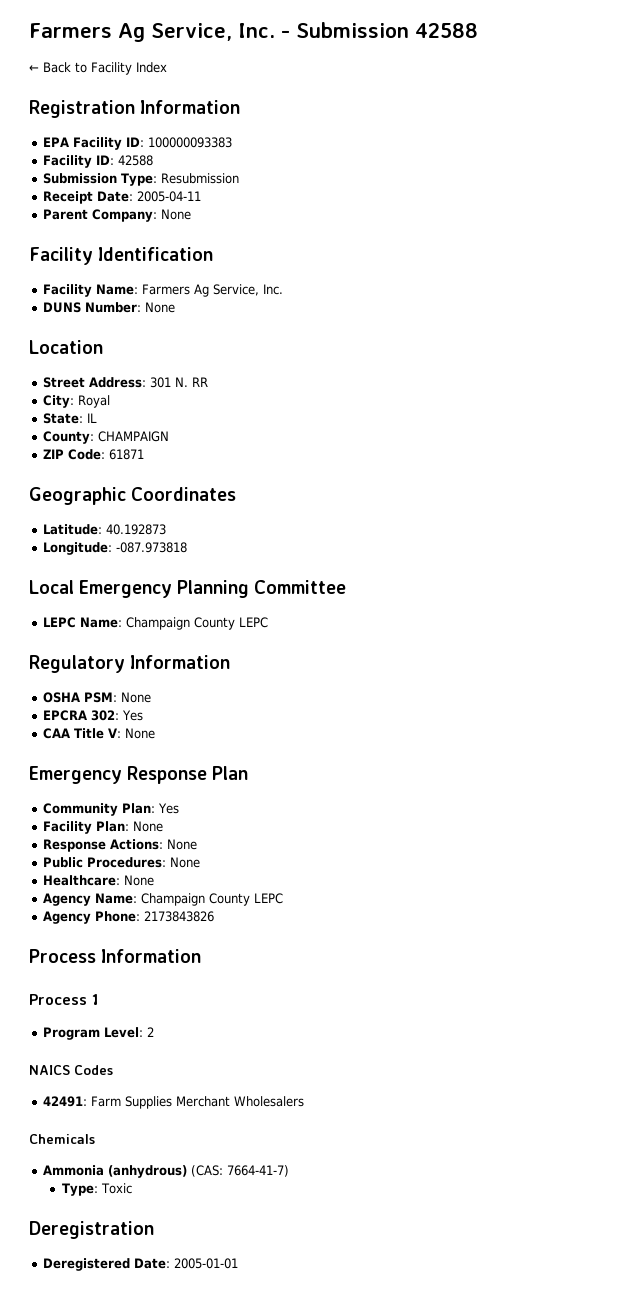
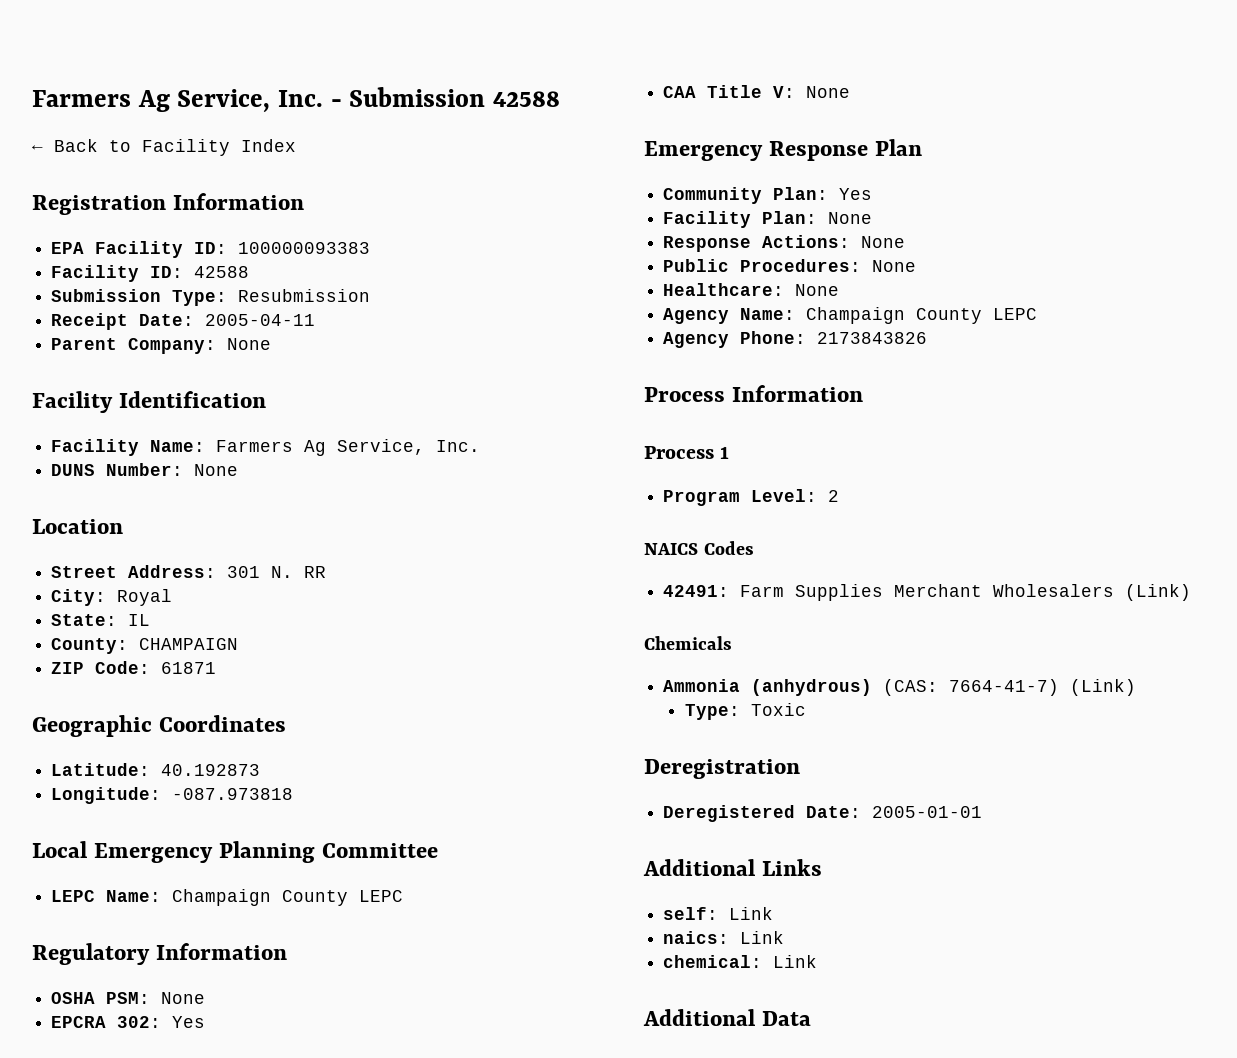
- 42491: Farm Supplies Merchant Wholesalers
+ 42491: Farm Supplies Merchant Wholesalers (Link)
- Ammonia (anhydrous) (CAS: 7664-41-7)
+ Ammonia (anhydrous) (CAS: 7664-41-7) (Link)
+ Additional Links
+ self: Link
+ naics: Link
+ chemical: Link
+ Additional Data

